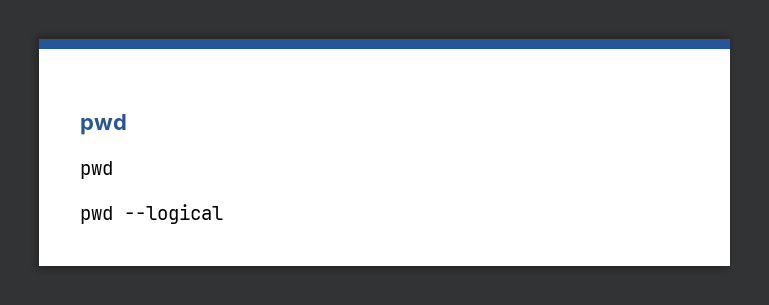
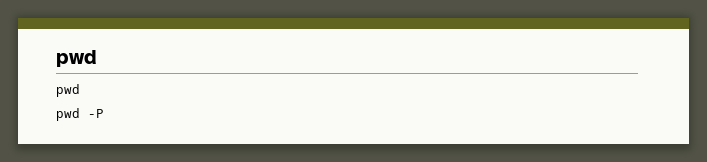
- pwd --logical
+ pwd -P

